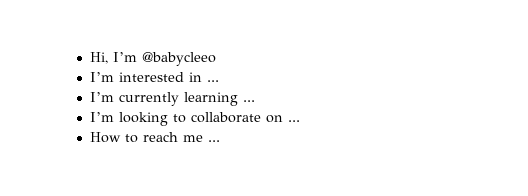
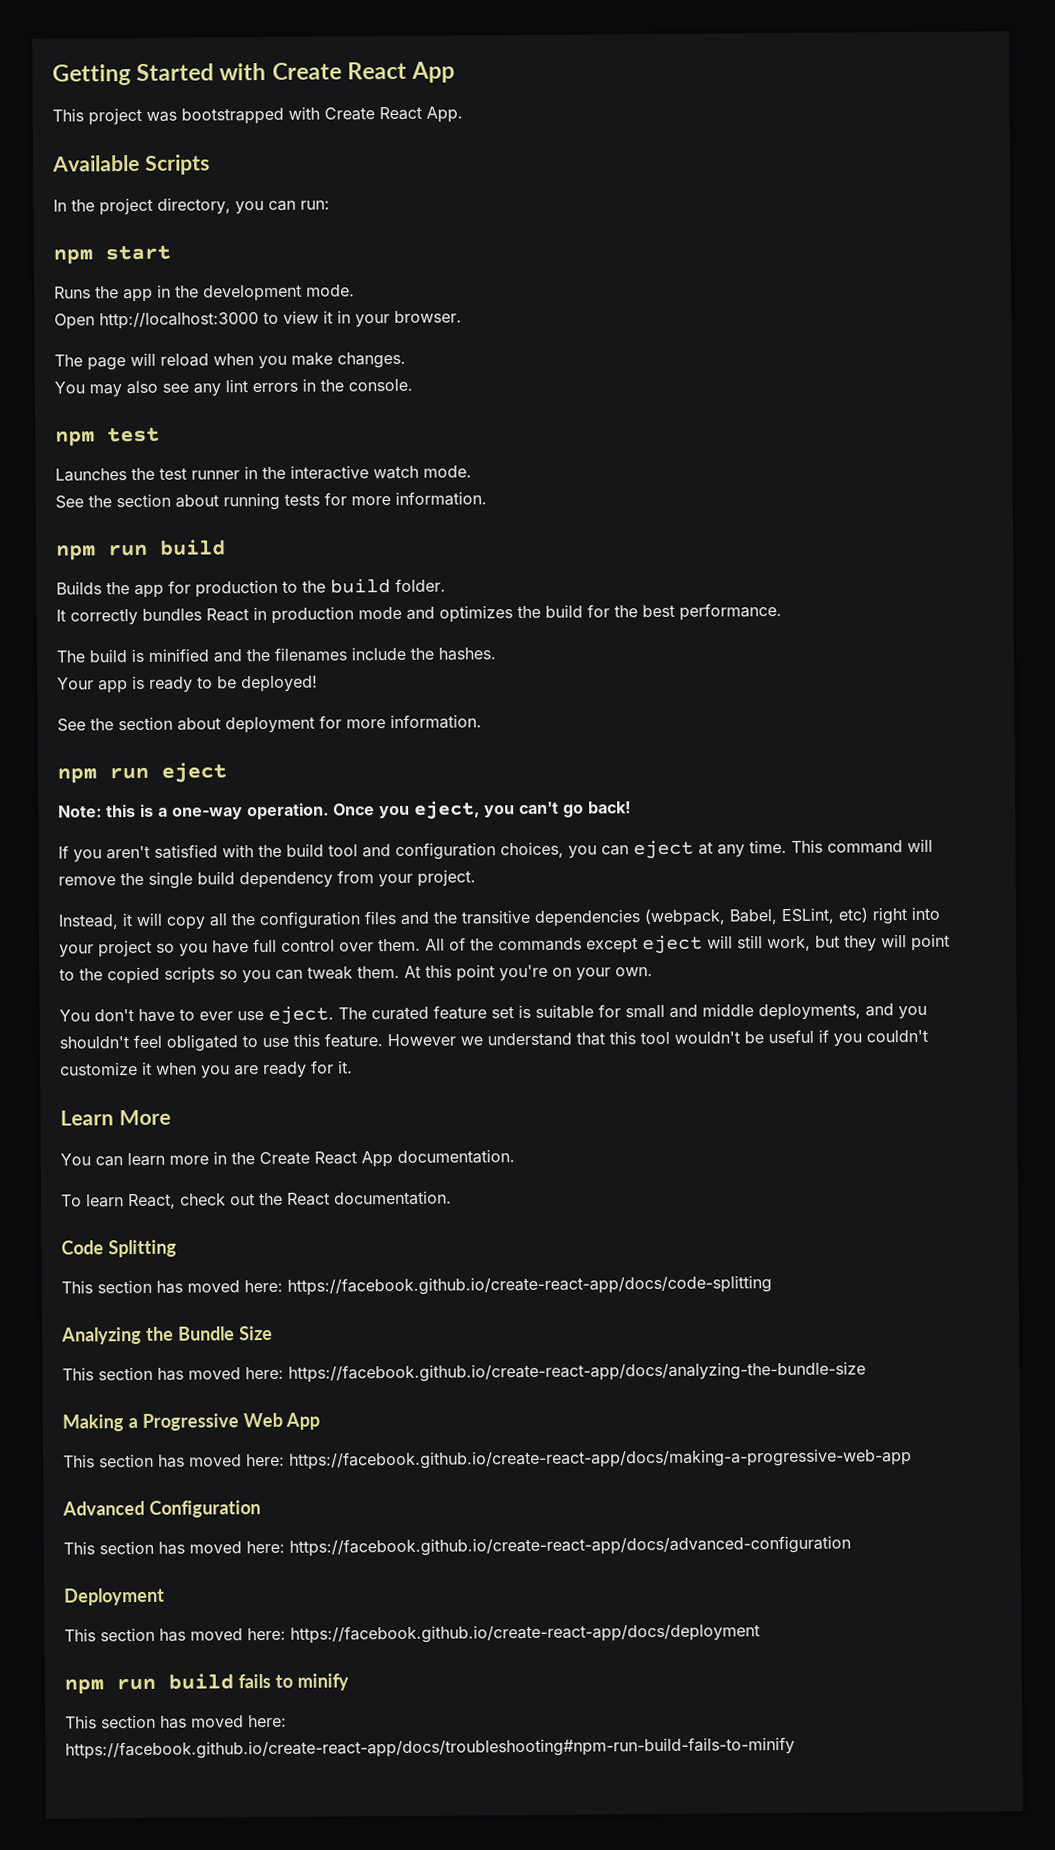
- Hi, I’m @babycleeo
- I’m interested in ...
- I’m currently learning ...
- I’m looking to collaborate on ...
- How to reach me ...
+ Getting Started with Create React App
+ This project was bootstrapped with Create React App.
+ Available Scripts
+ In the project directory, you can run:
+ npm start
+ Runs the app in the development mode.
+ Open http://localhost:3000 to view it in your browser.
+ The page will reload when you make changes.
+ You may also see any lint errors in the console.
+ npm test
+ Launches the test runner in the interactive watch mode.
+ See the section about running tests for more information.
+ npm run build
+ Builds the app for production to the build folder.
+ It correctly bundles React in production mode and optimizes the build for the best performance.
+ The build is minified and the filenames include the hashes.
+ Your app is ready to be deployed!
+ See the section about deployment for more information.
+ npm run eject
+ Note: this is a one-way operation. Once you eject, you can't go back!
+ If you aren't satisfied with the build tool and configuration choices, you can eject at any time. This command will remove the single build dependency from your project.
+ Instead, it will copy all the configuration files and the transitive dependencies (webpack, Babel, ESLint, etc) right into your project so you have full control over them. All of the commands except eject will still work, but they will point to the copied scripts so you can tweak them. At this point you're on your own.
+ You don't have to ever use eject. The curated feature set is suitable for small and middle deployments, and you shouldn't feel obligated to use this feature. However we understand that this tool wouldn't be useful if you couldn't customize it when you are ready for it.
+ Learn More
+ You can learn more in the Create React App documentation.
+ To learn React, check out the React documentation.
+ Code Splitting
+ This section has moved here: https://facebook.github.io/create-react-app/docs/code-splitting
+ Analyzing the Bundle Size
+ This section has moved here: https://facebook.github.io/create-react-app/docs/analyzing-the-bundle-size
+ Making a Progressive Web App
+ This section has moved here: https://facebook.github.io/create-react-app/docs/making-a-progressive-web-app
+ Advanced Configuration
+ This section has moved here: https://facebook.github.io/create-react-app/docs/advanced-configuration
+ Deployment
+ This section has moved here: https://facebook.github.io/create-react-app/docs/deployment
+ npm run build fails to minify
+ This section has moved here: https://facebook.github.io/create-react-app/docs/troubleshooting#npm-run-build-fails-to-minify

